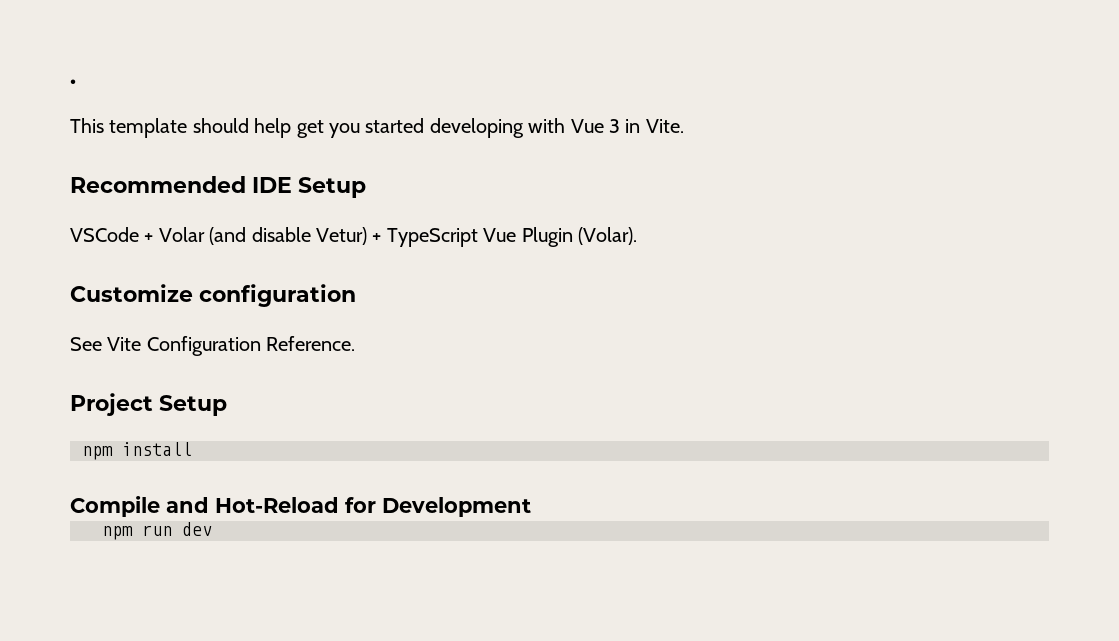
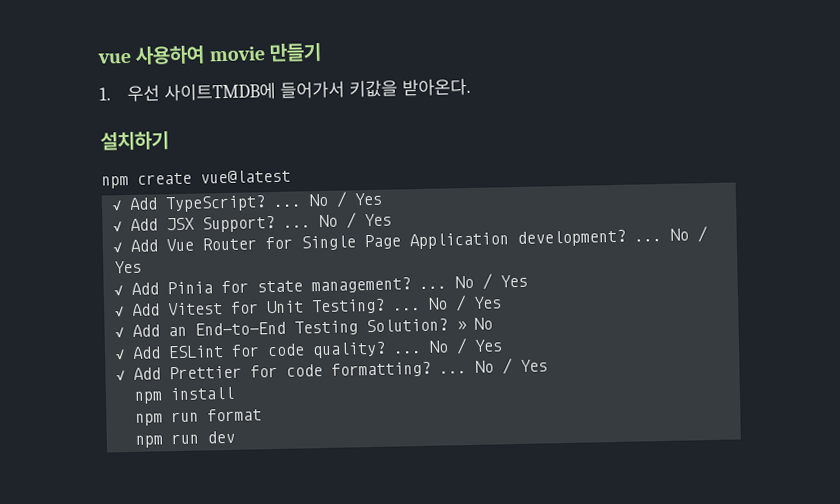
- .
- This template should help get you started developing with Vue 3 in Vite.
- Recommended IDE Setup
- VSCode + Volar (and disable Vetur) + TypeScript Vue Plugin (Volar).
- Customize configuration
- See Vite Configuration Reference.
- Project Setup
+ vue 사용하여 movie 만들기
+ 1. 우선 사이트TMDB에 들어가서 키값을 받아온다.
+ 설치하기
+ npm create vue@latest
+ √ Add TypeScript? ... No / Yes
+ √ Add JSX Support? ... No / Yes
+ √ Add Vue Router for Single Page Application development? ... No / Yes
+ √ Add Pinia for state management? ... No / Yes
+ √ Add Vitest for Unit Testing? ... No / Yes
+ √ Add an End-to-End Testing Solution? » No
+ √ Add ESLint for code quality? ... No / Yes
+ √ Add Prettier for code formatting? ... No / Yes
  npm install
- Compile and Hot-Reload for Development
+ npm run format

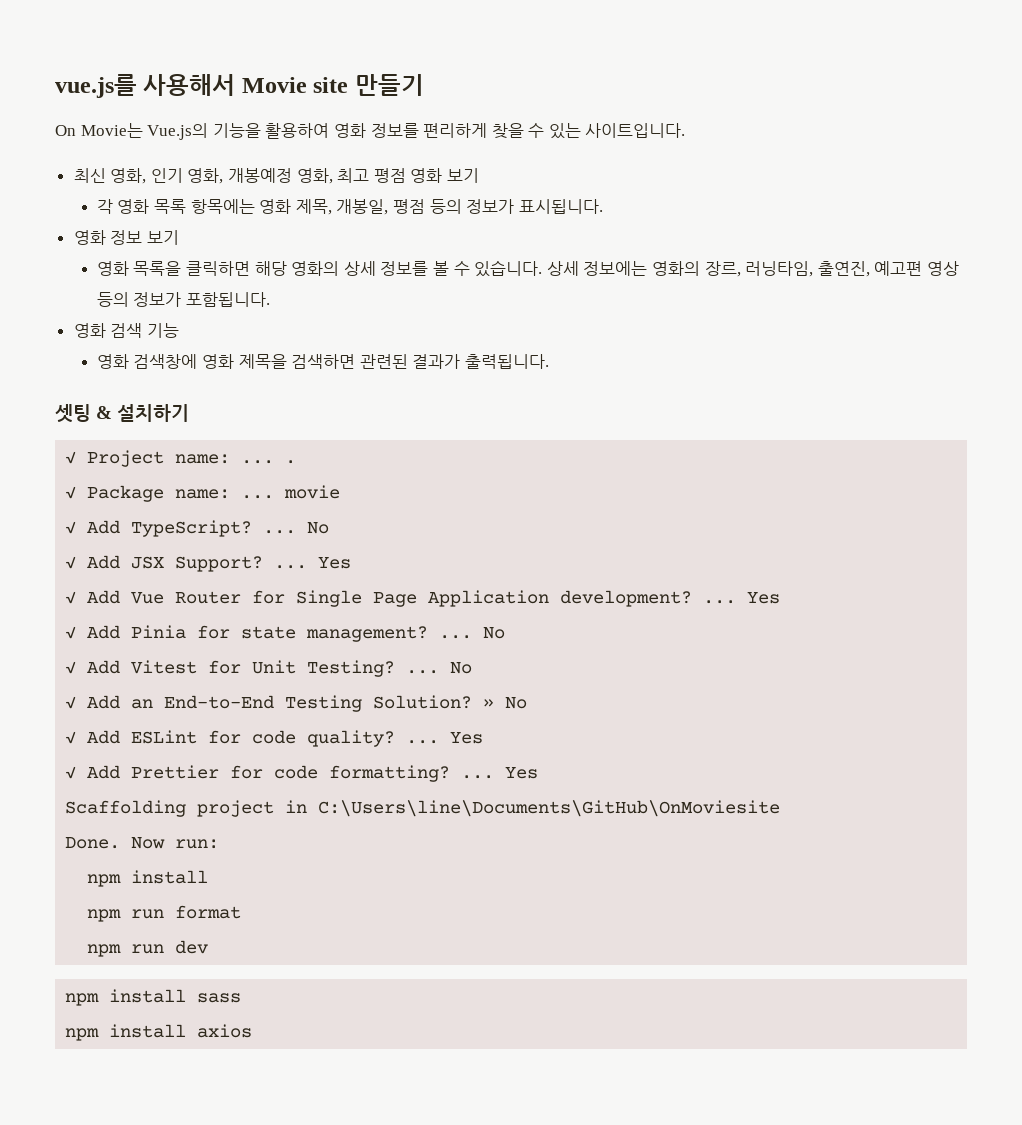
- vue 사용하여 movie 만들기
- 1. 우선 사이트TMDB에 들어가서 키값을 받아온다.
- 설치하기
- npm create vue@latest
+ vue.js를 사용해서 Movie site 만들기
+ On Movie는 Vue.js의 기능을 활용하여 영화 정보를 편리하게 찾을 수 있는 사이트입니다.
+ 최신 영화, 인기 영화, 개봉예정 영화, 최고 평점 영화 보기
+ 각 영화 목록 항목에는 영화 제목, 개봉일, 평점 등의 정보가 표시됩니다.
+ 영화 정보 보기
+ 영화 목록을 클릭하면 해당 영화의 상세 정보를 볼 수 있습니다. 상세 정보에는 영화의 장르, 러닝타임, 출연진, 예고편 영상 등의 정보가 포함됩니다.
+ 영화 검색 기능
+ 영화 검색창에 영화 제목을 검색하면 관련된 결과가 출력됩니다.
+ 셋팅 & 설치하기
+ √ Project name: ... .
+ √ Package name: ... movie
- √ Add TypeScript? ... No / Yes
+ √ Add TypeScript? ... No
- √ Add JSX Support? ... No / Yes
+ √ Add JSX Support? ... Yes
- √ Add Vue Router for Single Page Application development? ... No / Yes
+ √ Add Vue Router for Single Page Application development? ... Yes
- √ Add Pinia for state management? ... No / Yes
+ √ Add Pinia for state management? ... No
- √ Add Vitest for Unit Testing? ... No / Yes
+ √ Add Vitest for Unit Testing? ... No
- √ Add ESLint for code quality? ... No / Yes
+ √ Add ESLint for code quality? ... Yes
- √ Add Prettier for code formatting? ... No / Yes
+ √ Add Prettier for code formatting? ... Yes
+ Scaffolding project in C:\Users\line\Documents\GitHub\OnMoviesite
+ Done. Now run:
+ npm install sass
+ npm install axios

